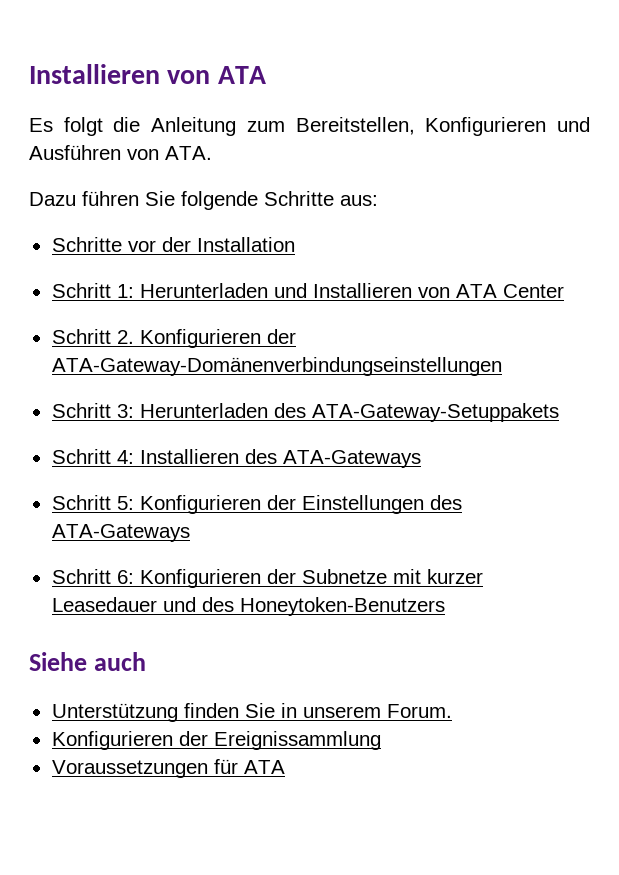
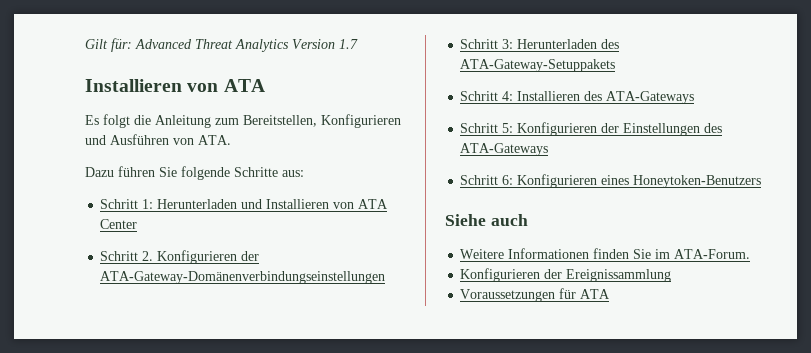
+ Gilt für: Advanced Threat Analytics Version 1.7
- Schritte vor der Installation
- Schritt 6: Konfigurieren der Subnetze mit kurzer Leasedauer und des Honeytoken-Benutzers
+ Schritt 6: Konfigurieren eines Honeytoken-Benutzers
  Siehe auch
- Unterstützung finden Sie in unserem Forum.
+ Weitere Informationen finden Sie im ATA-Forum.

